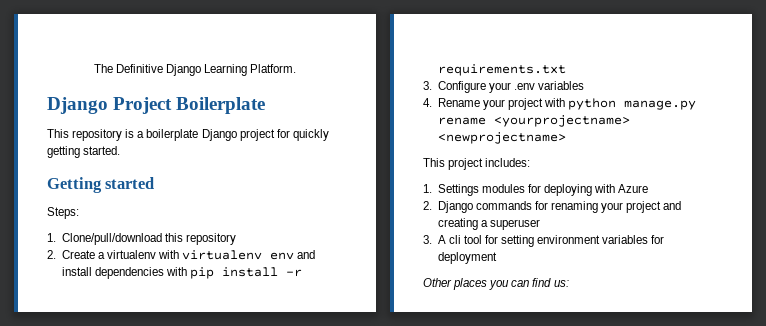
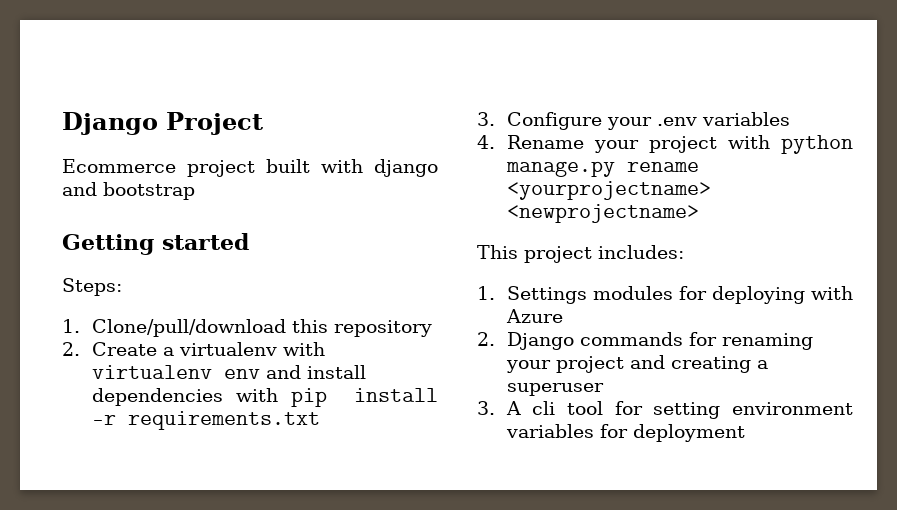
- The Definitive Django Learning Platform.
- Django Project Boilerplate
- This repository is a boilerplate Django project for quickly getting started.
+ Django Project
+ Ecommerce project built with django and bootstrap
- Other places you can find us:

